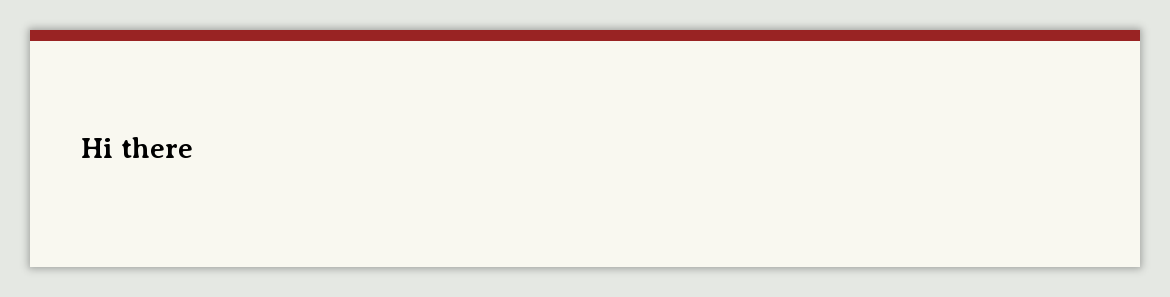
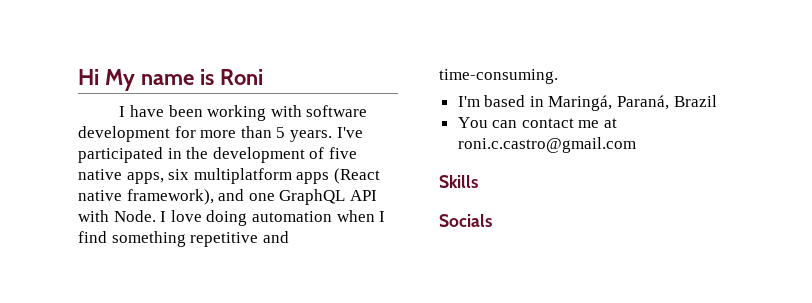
- Hi there
+ Hi My name is Roni
+ I have been working with software development for more than 5 years. I've participated in the development of five native apps, six multiplatform apps (React native framework), and one GraphQL API with Node. I love doing automation when I find something repetitive and time-consuming.
+ I'm based in Maringá, Paraná, Brazil
+ You can contact me at roni.c.castro@gmail.com
+ Skills
+ Socials

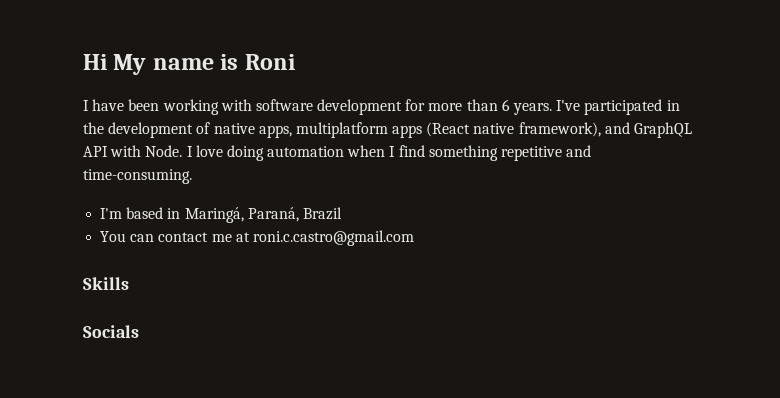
- I have been working with software development for more than 5 years.
+ I have been working with software development for more than 6 years.
- I've participated in the development of five native apps, six multiplatform apps (React native framework), and one GraphQL API with Node.
+ I've participated in the development of native apps, multiplatform apps (React native framework), and GraphQL API with Node.

